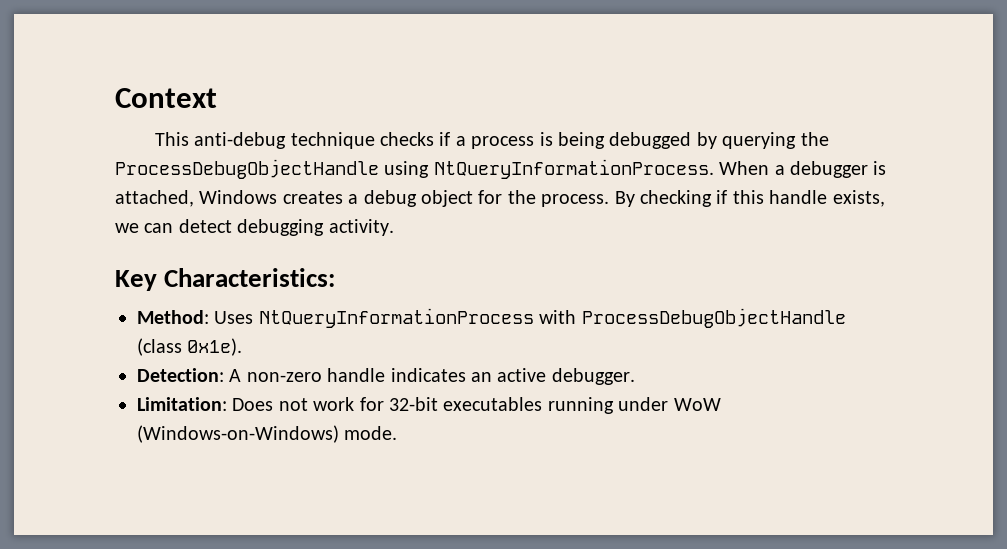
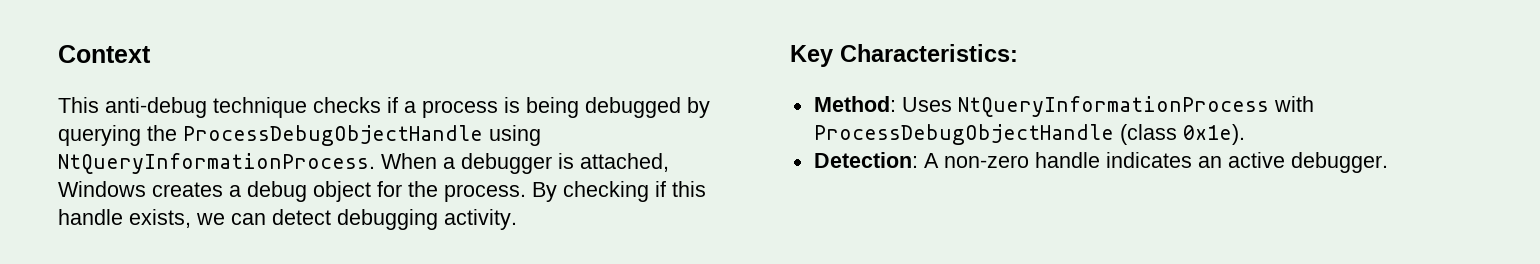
- Limitation: Does not work for 32-bit executables running under WoW (Windows-on-Windows) mode.

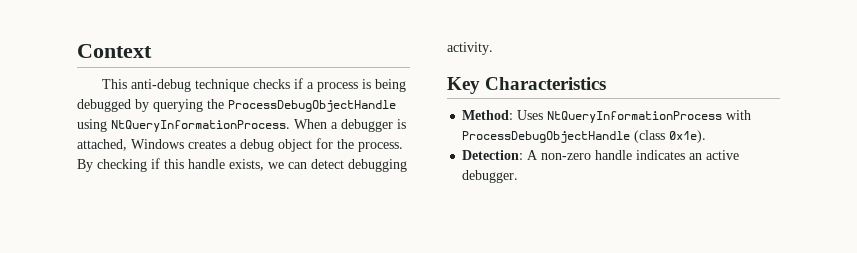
- Key Characteristics:
+ Key Characteristics

